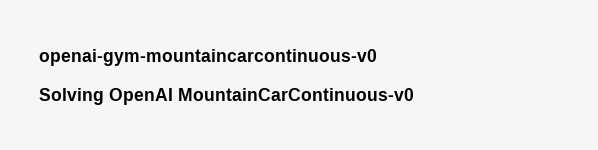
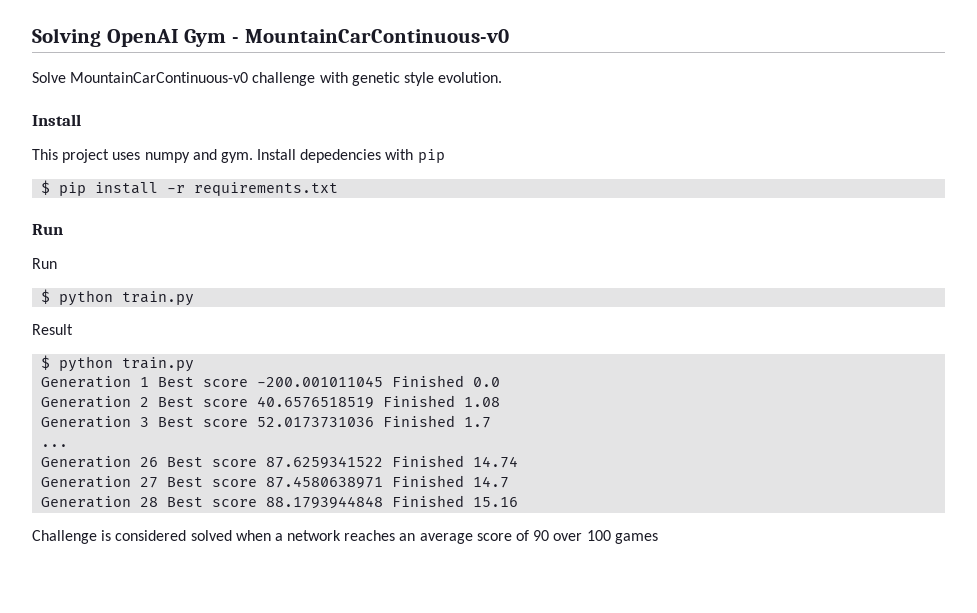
- openai-gym-mountaincarcontinuous-v0
- Solving OpenAI MountainCarContinuous-v0
+ Solving OpenAI Gym - MountainCarContinuous-v0
+ Solve MountainCarContinuous-v0 challenge with genetic style evolution.
+ Install
+ This project uses numpy and gym. Install depedencies with pip
+ $ pip install -r requirements.txt
+ Run
+ Run
+ $ python train.py
+ Result
+ $ python train.py
+ Generation 1 Best score -200.001011045 Finished 0.0
+ Generation 2 Best score 40.6576518519 Finished 1.08
+ Generation 3 Best score 52.0173731036 Finished 1.7
+ ...
+ Generation 26 Best score 87.6259341522 Finished 14.74
+ Generation 27 Best score 87.4580638971 Finished 14.7
+ Generation 28 Best score 88.1793944848 Finished 15.16
+ Challenge is considered solved when a network reaches an average score of 90 over 100 games

